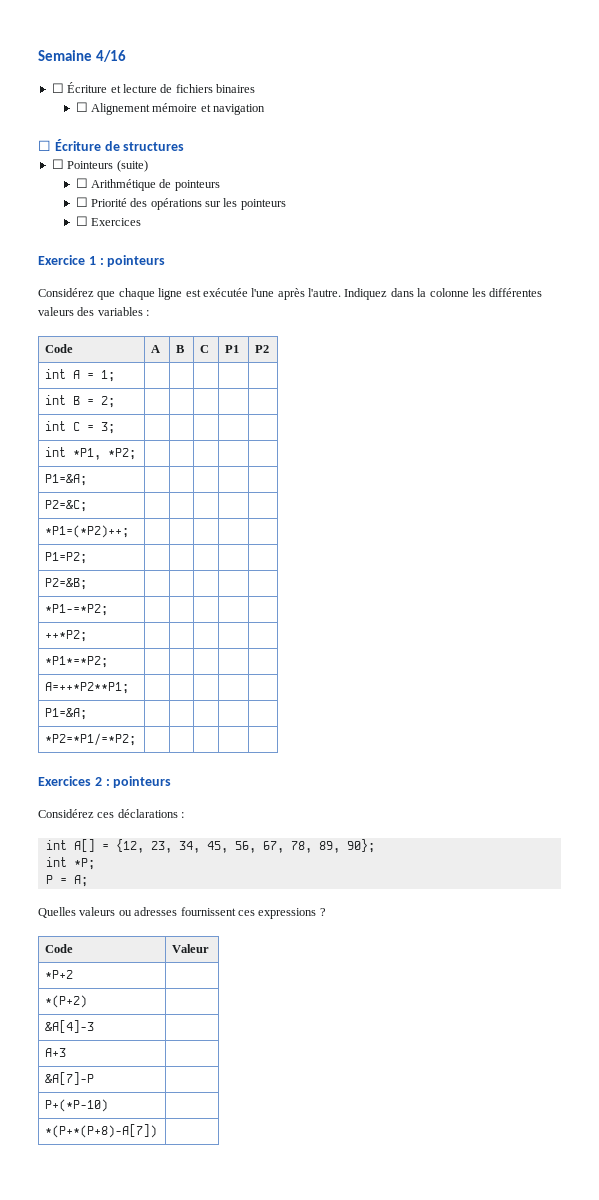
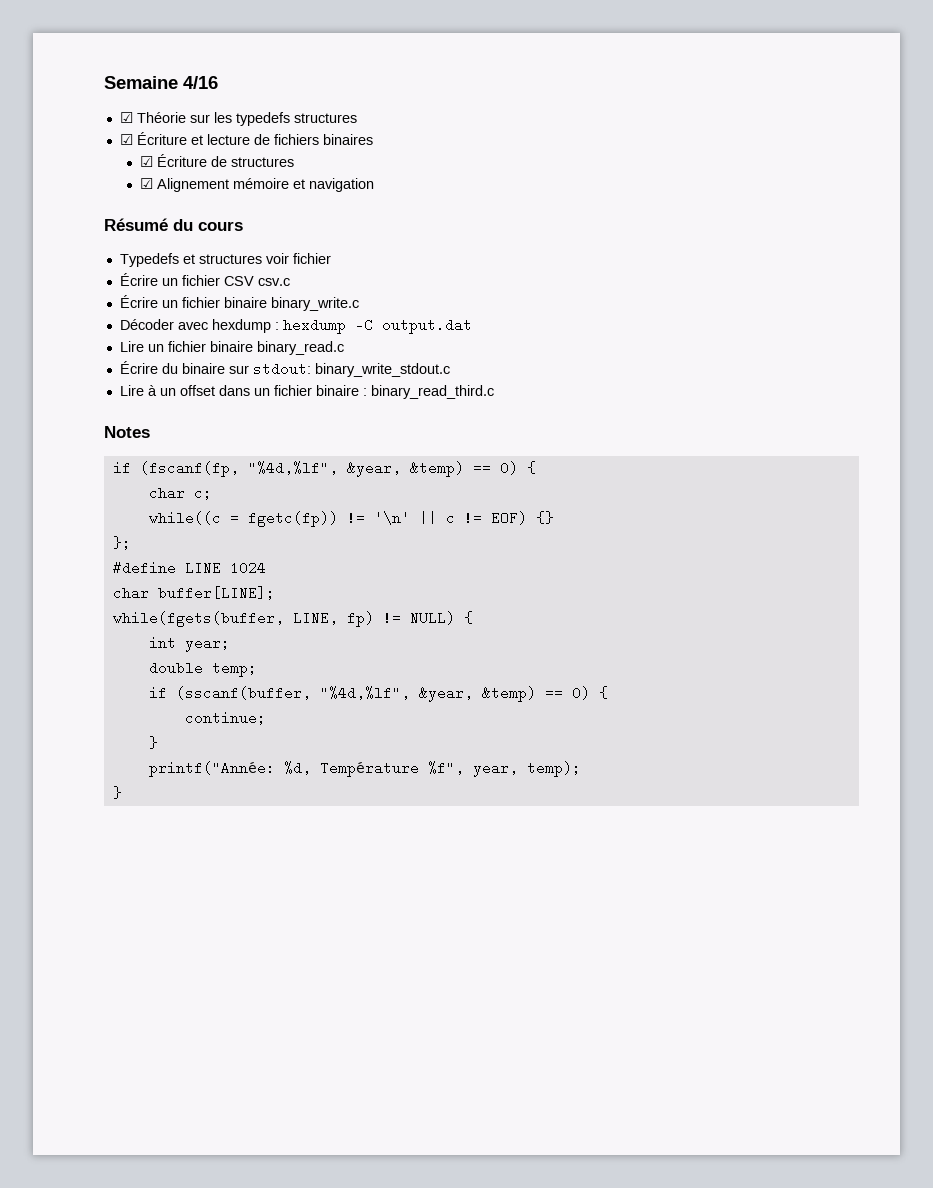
- ☐ Écriture et lecture de fichiers binaires
+ ☑ Théorie sur les typedefs structures
+ ☑ Écriture et lecture de fichiers binaires
- ☐ Alignement mémoire et navigation
+ ☑ Écriture de structures
+ ☑ Alignement mémoire et navigation
- ☐ Écriture de structures
- ☐ Pointeurs (suite)
- ☐ Arithmétique de pointeurs
- ☐ Priorité des opérations sur les pointeurs
- ☐ Exercices
- Exercice 1 : pointeurs
- Considérez que chaque ligne est exécutée l'une après l'autre. Indiquez dans la colonne les différentes valeurs des variables :
- Code | A | B | C | P1 | P2
- int A = 1; | | | | |
- int B = 2; | | | | |
- int C = 3; | | | | |
- int *P1, *P2; | | | | |
- P1=&A; | | | | |
- P2=&C; | | | | |
- *P1=(*P2)++; | | | | |
- P1=P2; | | | | |
- P2=&B; | | | | |
- *P1-=*P2; | | | | |
- ++*P2; | | | | |
- *P1*=*P2; | | | | |
- A=++*P2**P1; | | | | |
- P1=&A; | | | | |
- *P2=*P1/=*P2; | | | | |
- Exercices 2 : pointeurs
- Considérez ces déclarations :
- int A[] = {12, 23, 34, 45, 56, 67, 78, 89, 90};
- int *P;
- P = A;
- Quelles valeurs ou adresses fournissent ces expressions ?
- Code | Valeur
- *P+2 |
- *(P+2) |
- &A[4]-3 |
- A+3 |
- &A[7]-P |
- P+(*P-10) |
- *(P+*(P+8)-A[7]) |
+ Résumé du cours
+ Typedefs et structures voir fichier
+ Écrire un fichier CSV csv.c
+ Écrire un fichier binaire binary_write.c
+ Décoder avec hexdump : hexdump -C output.dat
+ Lire un fichier binaire binary_read.c
+ Écrire du binaire sur stdout: binary_write_stdout.c
+ Lire à un offset dans un fichier binaire : binary_read_third.c
+ Notes
+ if (fscanf(fp, "%4d,%lf", &year, &temp) == 0) {
+ char c;
+ while((c = fgetc(fp)) != '\n' || c != EOF) {}
+ };
+ #define LINE 1024
+ char buffer[LINE];
+ while(fgets(buffer, LINE, fp) != NULL) {
+ int year;
+ double temp;
+ if (sscanf(buffer, "%4d,%lf", &year, &temp) == 0) {
+ continue;
+ }
+ printf("Année: %d, Température %f", year, temp);
+ }

